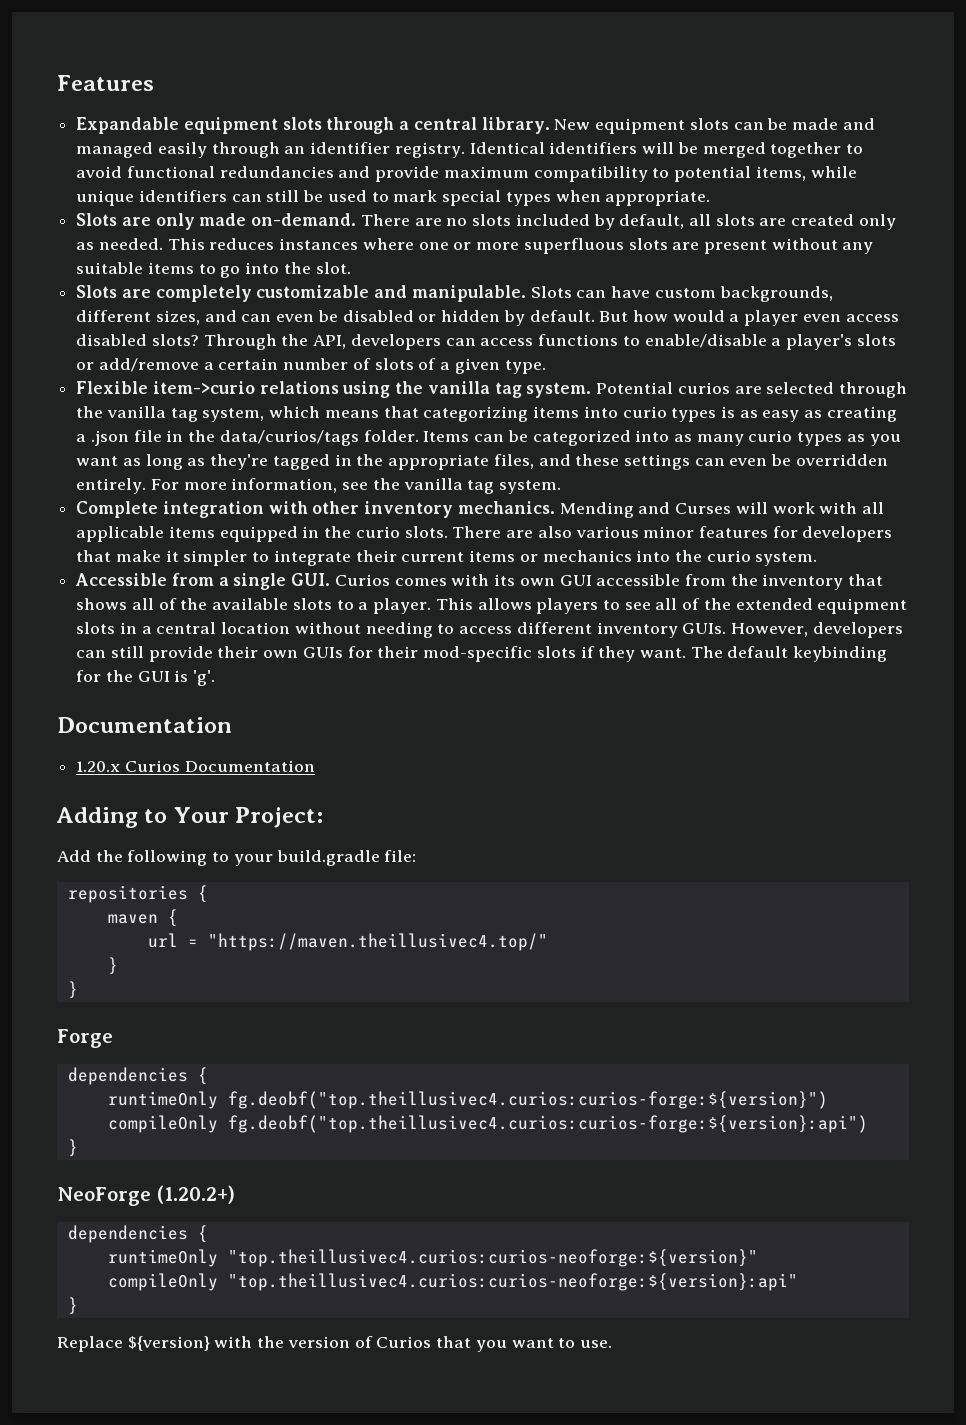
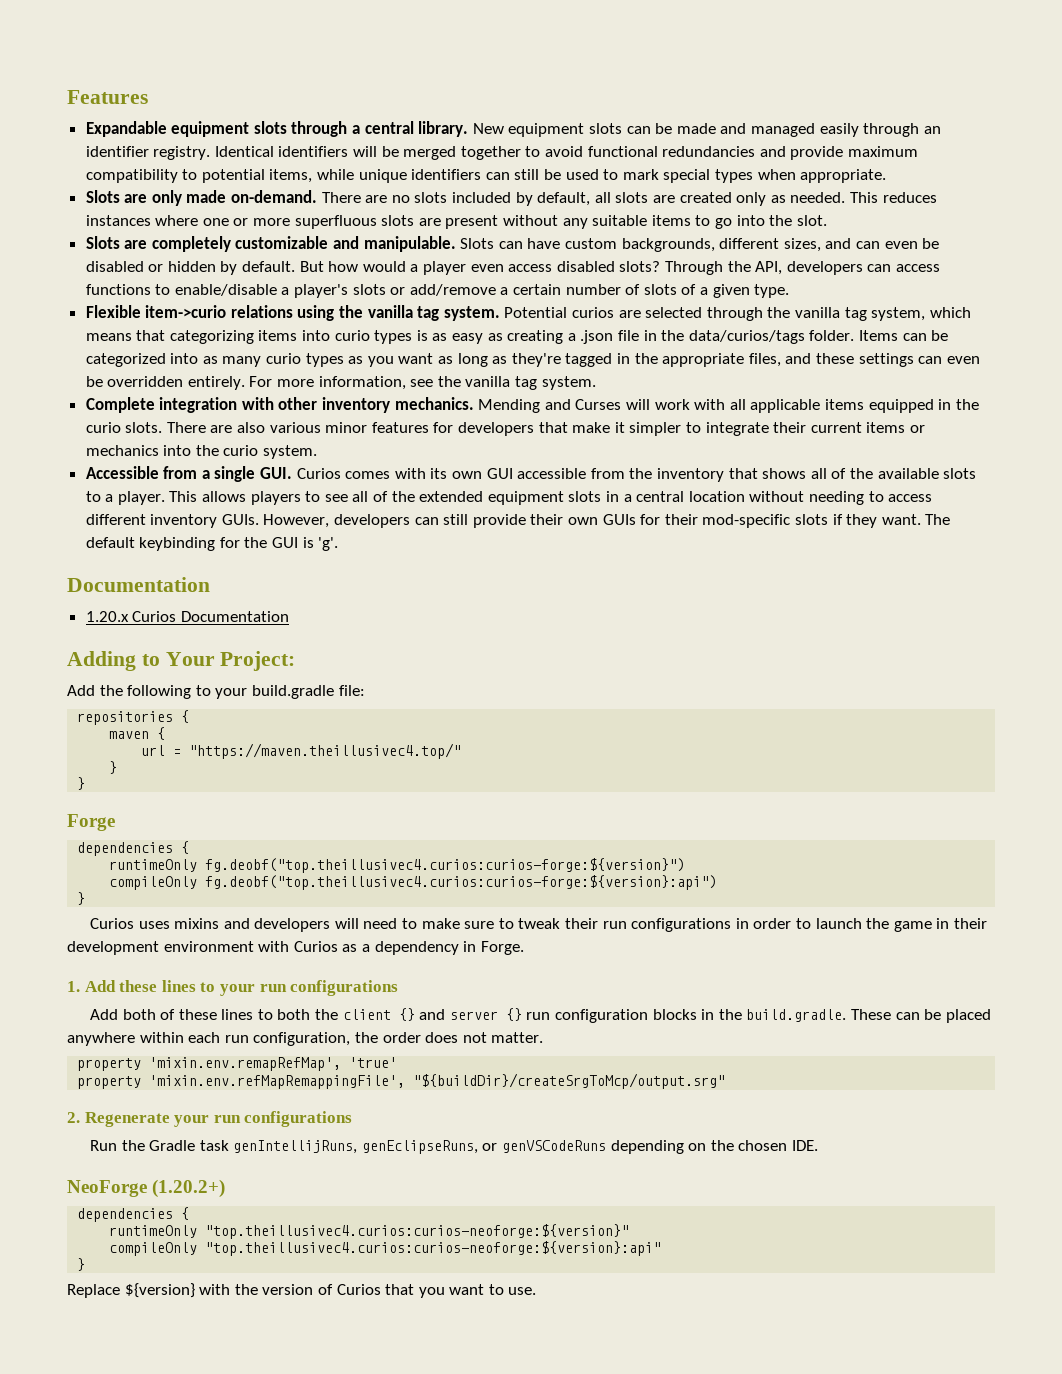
+ Curios uses mixins and developers will need to make sure to tweak their run configurations in order to launch the game in their development environment with Curios as a dependency in Forge.
+ 1. Add these lines to your run configurations
+ Add both of these lines to both the client {} and server {} run configuration blocks in the build.gradle. These can be placed anywhere within each run configuration, the order does not matter.
+ property 'mixin.env.remapRefMap', 'true'
+ property 'mixin.env.refMapRemappingFile', "${buildDir}/createSrgToMcp/output.srg"
+ 2. Regenerate your run configurations
+ Run the Gradle task genIntellijRuns, genEclipseRuns, or genVSCodeRuns depending on the chosen IDE.

